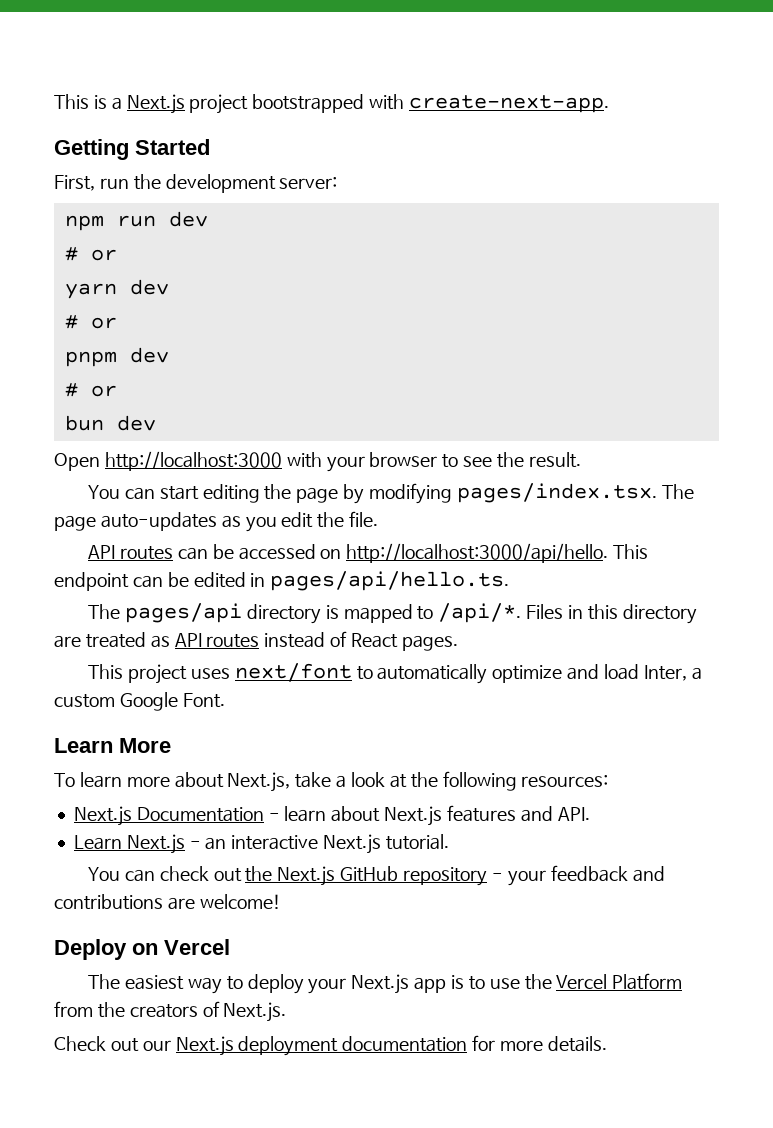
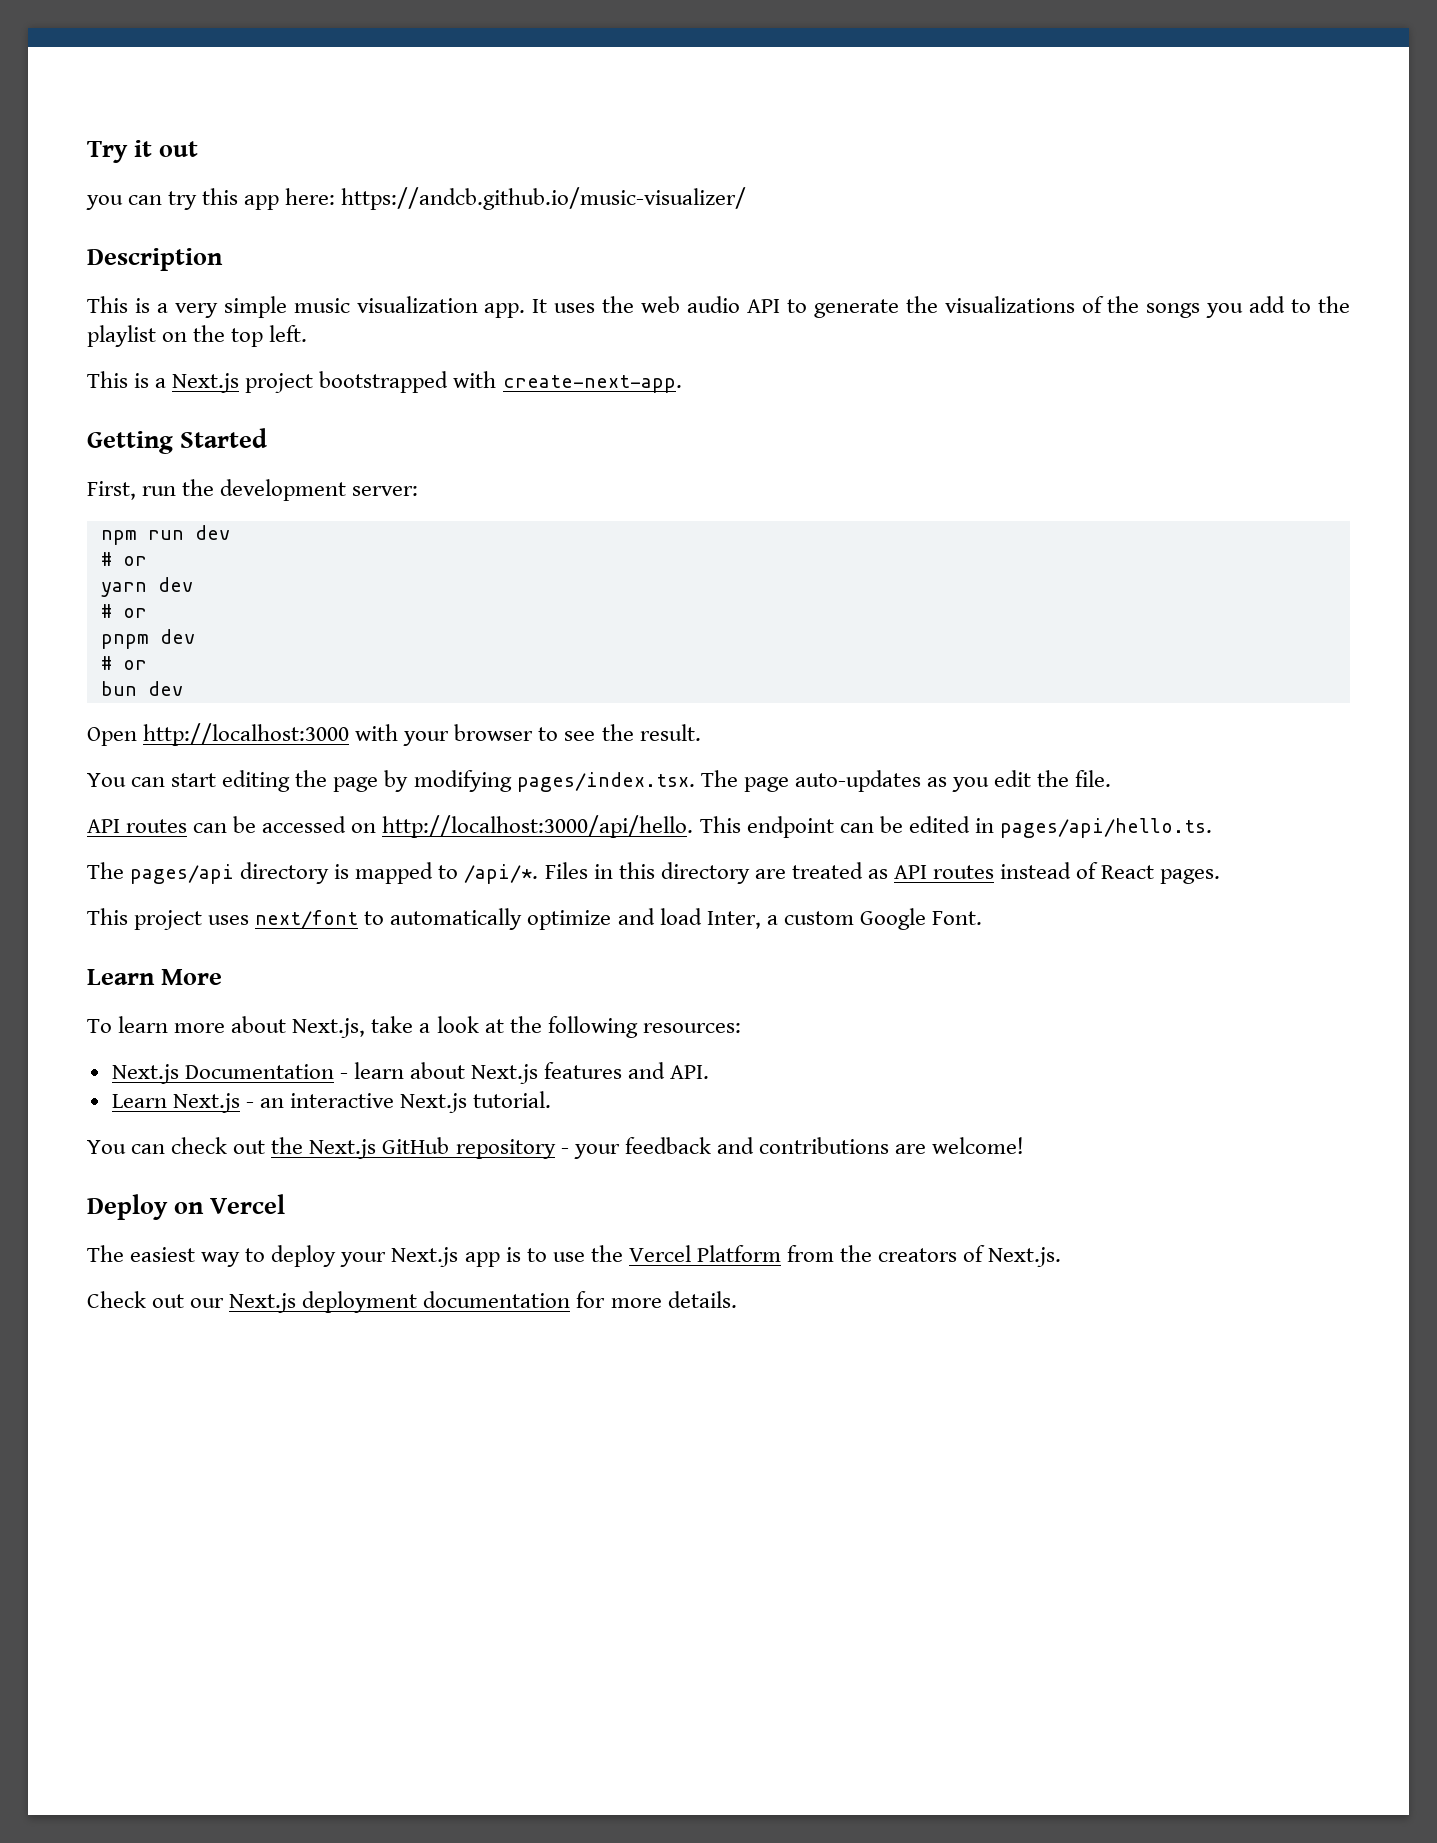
+ Try it out
+ you can try this app here: https://andcb.github.io/music-visualizer/
+ Description
+ This is a very simple music visualization app. It uses the web audio API to generate the visualizations of the songs you add to the playlist on the top left.

